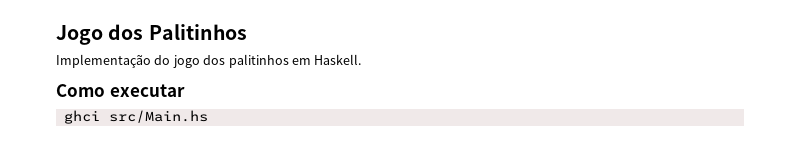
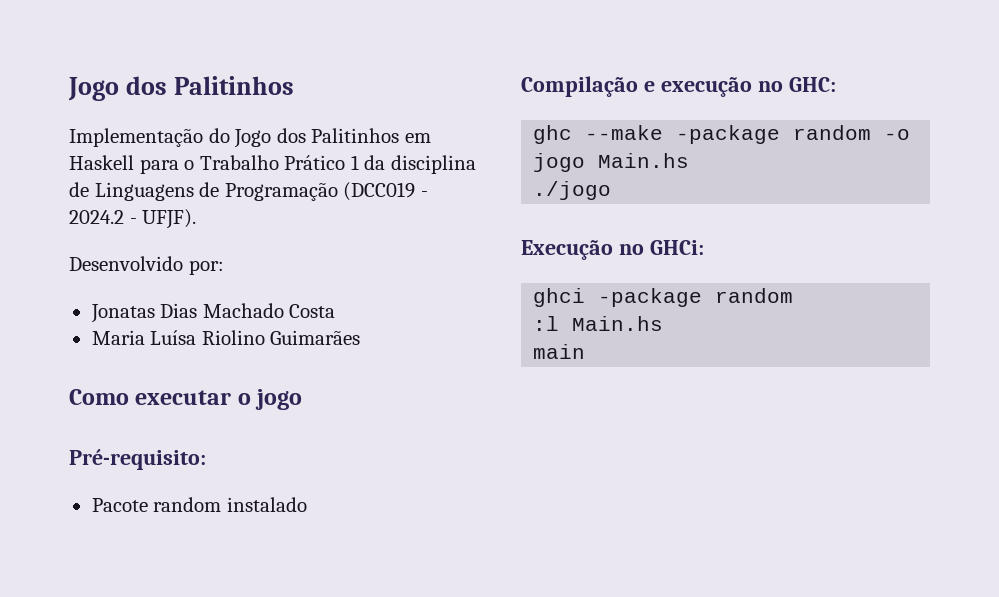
- Implementação do jogo dos palitinhos em Haskell.
- Como executar
- ghci src/Main.hs
+ Implementação do Jogo dos Palitinhos em Haskell para o Trabalho Prático 1 da disciplina de Linguagens de Programação (DCC019 - 2024.2 - UFJF).
+ Desenvolvido por:
+ Jonatas Dias Machado Costa
+ Maria Luísa Riolino Guimarães
+ Como executar o jogo
+ Pré-requisito:
+ Pacote random instalado
+ Compilação e execução no GHC:
+ ghc --make -package random -o jogo Main.hs
+ ./jogo
+ Execução no GHCi:
+ ghci -package random
+ :l Main.hs
+ main

